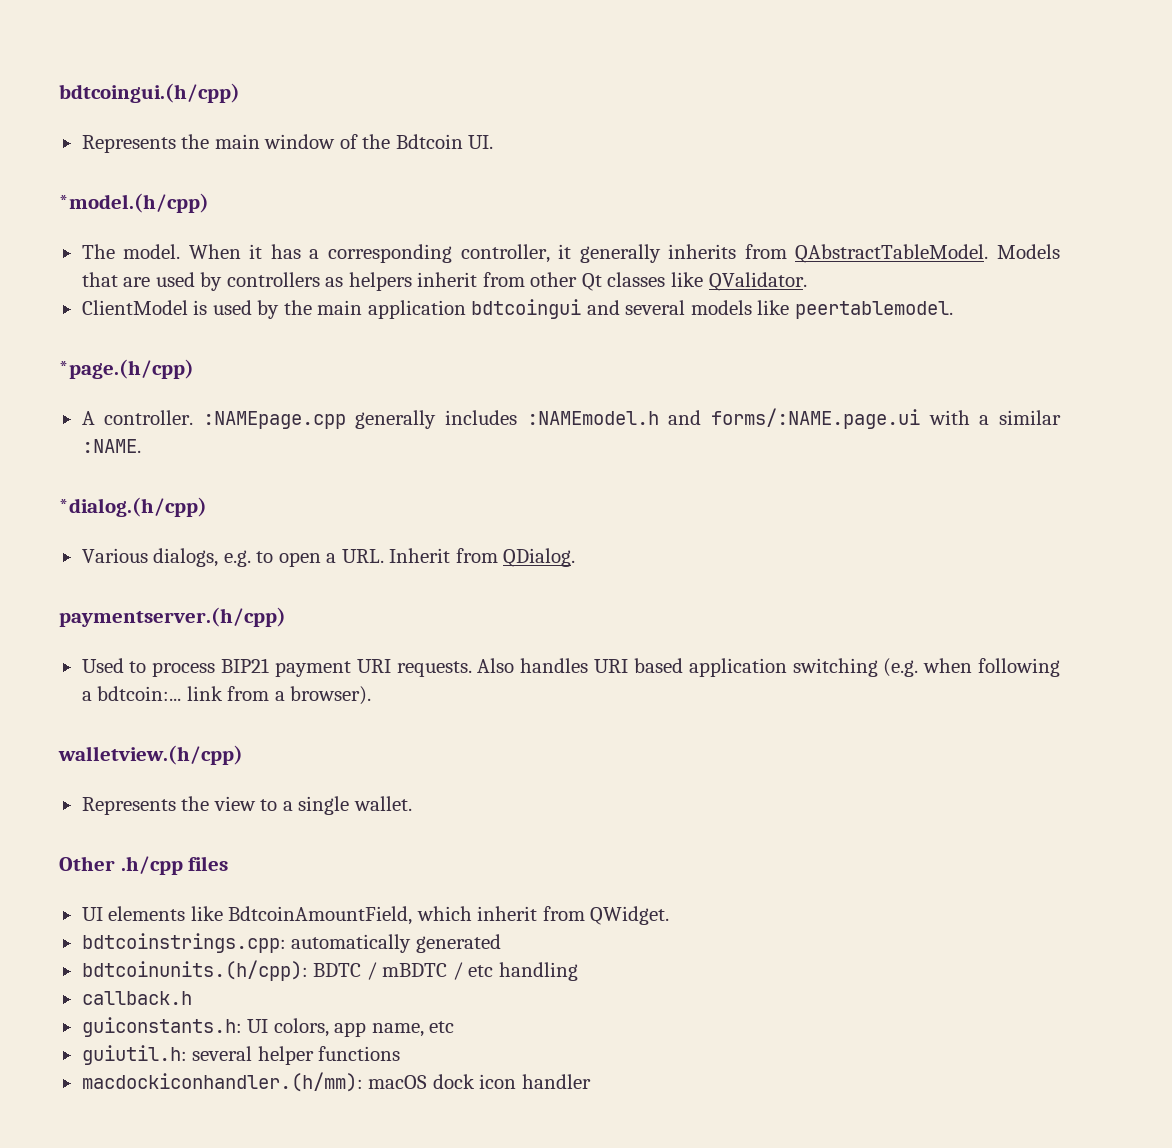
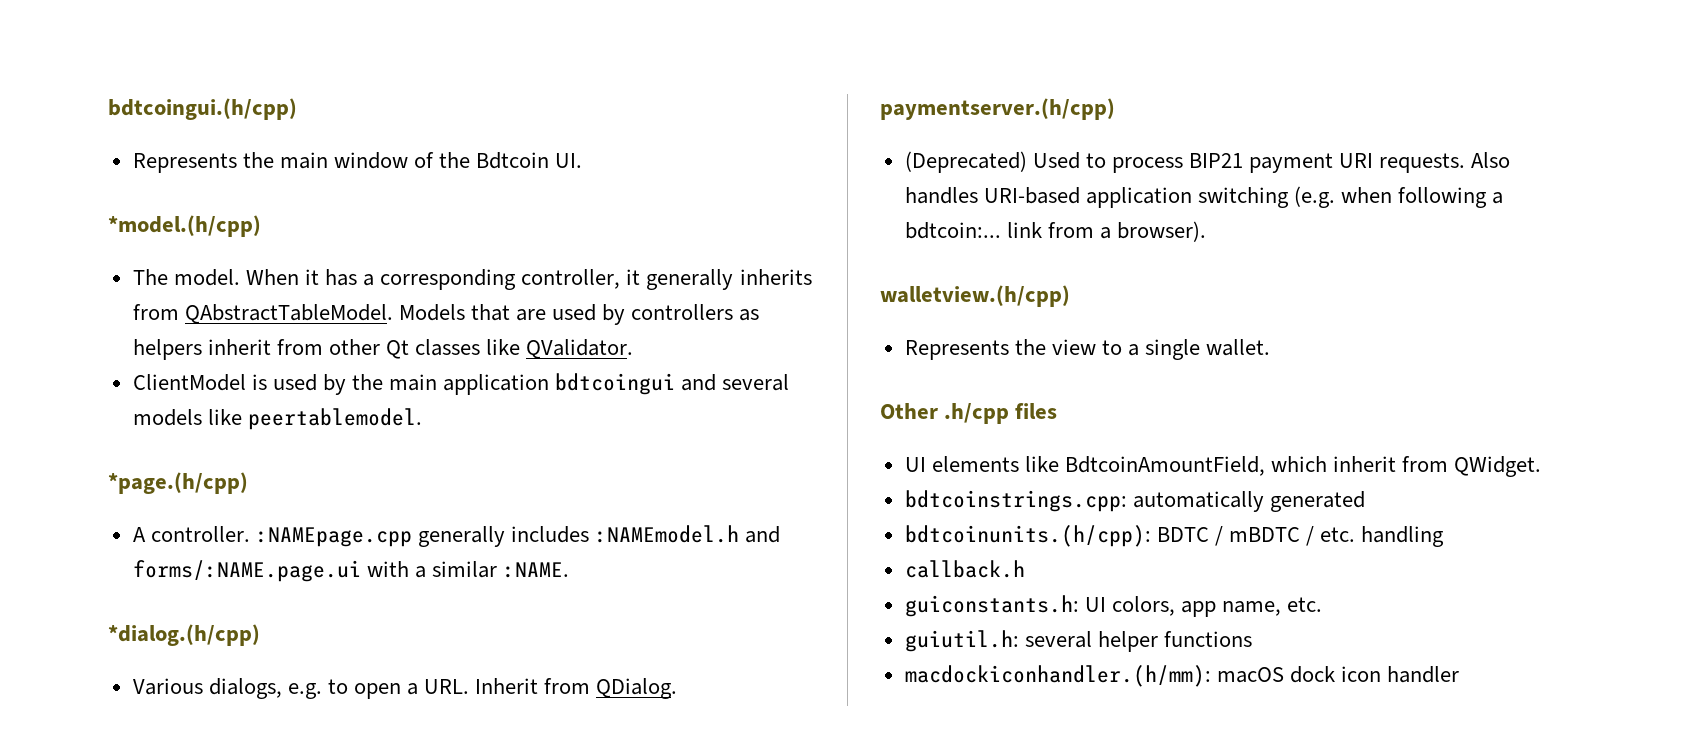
- Used to process BIP21 payment URI requests.
+ (Deprecated) Used to process BIP21 payment URI requests.
- Also handles URI based application switching (e.g. when following a bdtcoin:... link from a browser).
+ Also handles URI-based application switching (e.g. when following a bdtcoin:... link from a browser).
- bdtcoinunits.(h/cpp): BDTC / mBDTC / etc handling
+ bdtcoinunits.(h/cpp): BDTC / mBDTC / etc. handling
- guiconstants.h: UI colors, app name, etc
+ guiconstants.h: UI colors, app name, etc.

